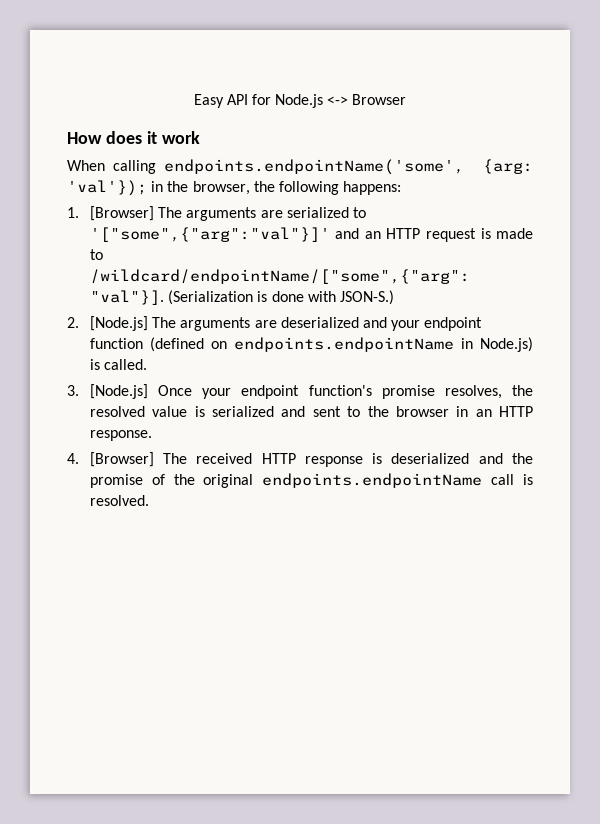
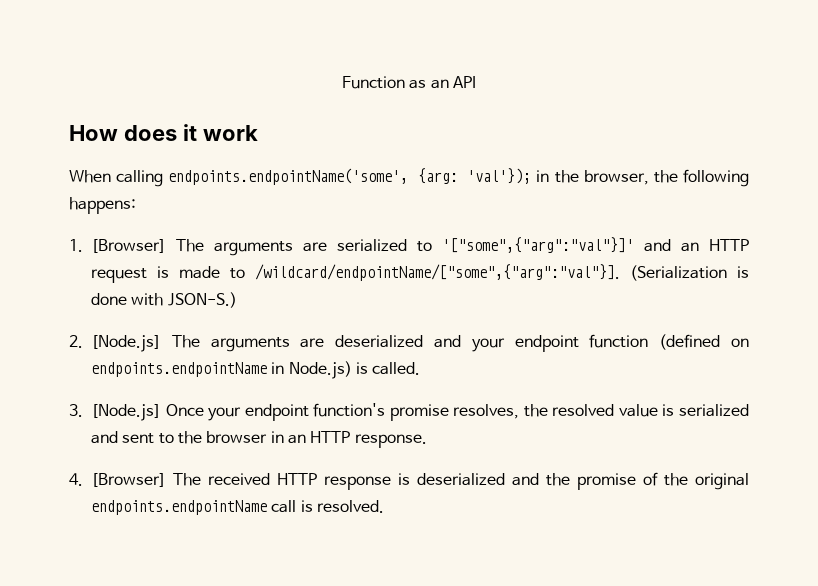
- Easy API for Node.js <-> Browser
+ Function as an API

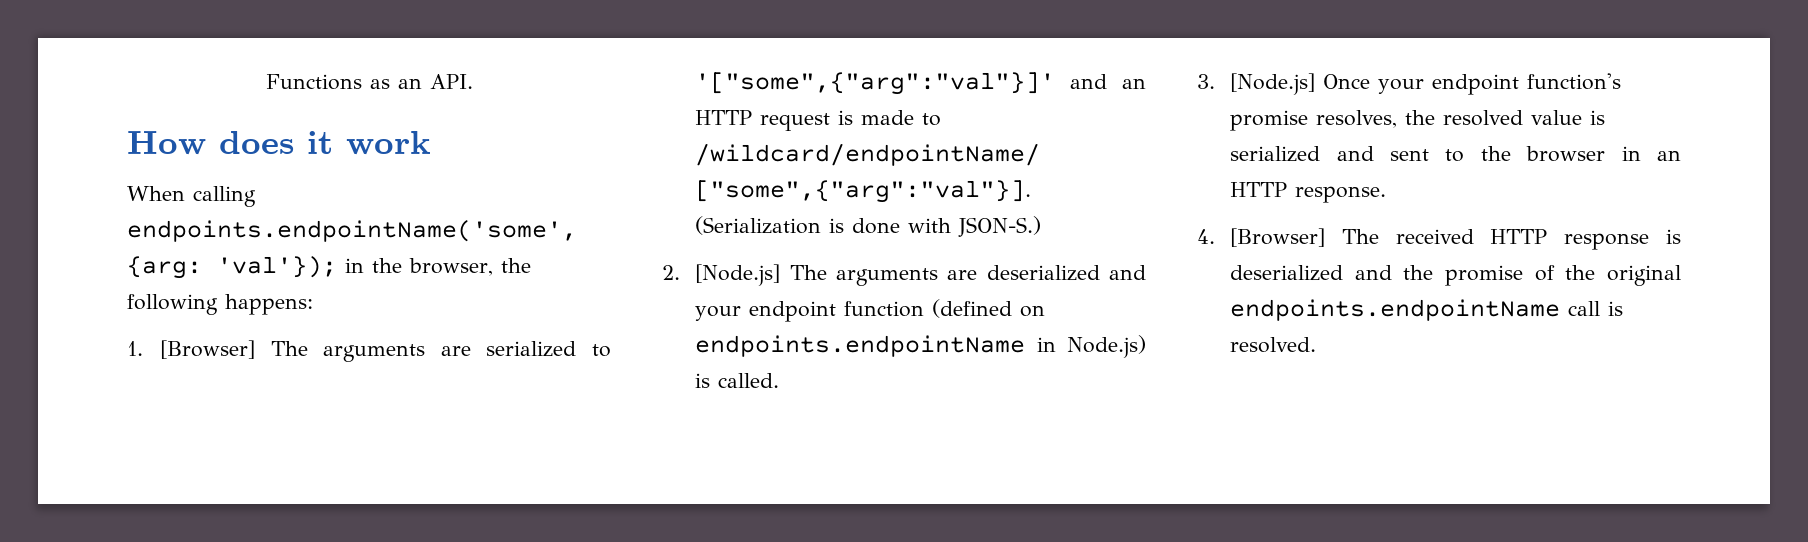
- Function as an API
+ Functions as an API.

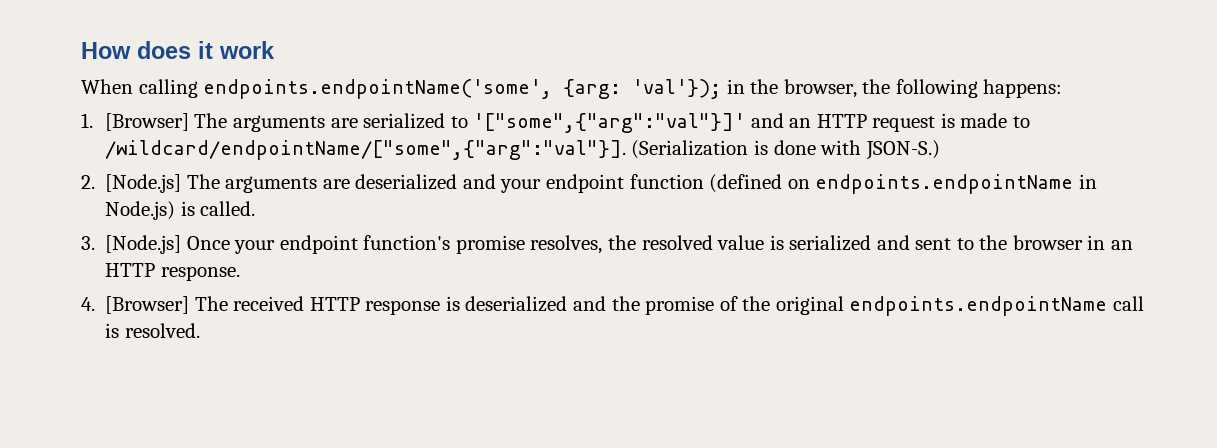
- Functions as an API.

